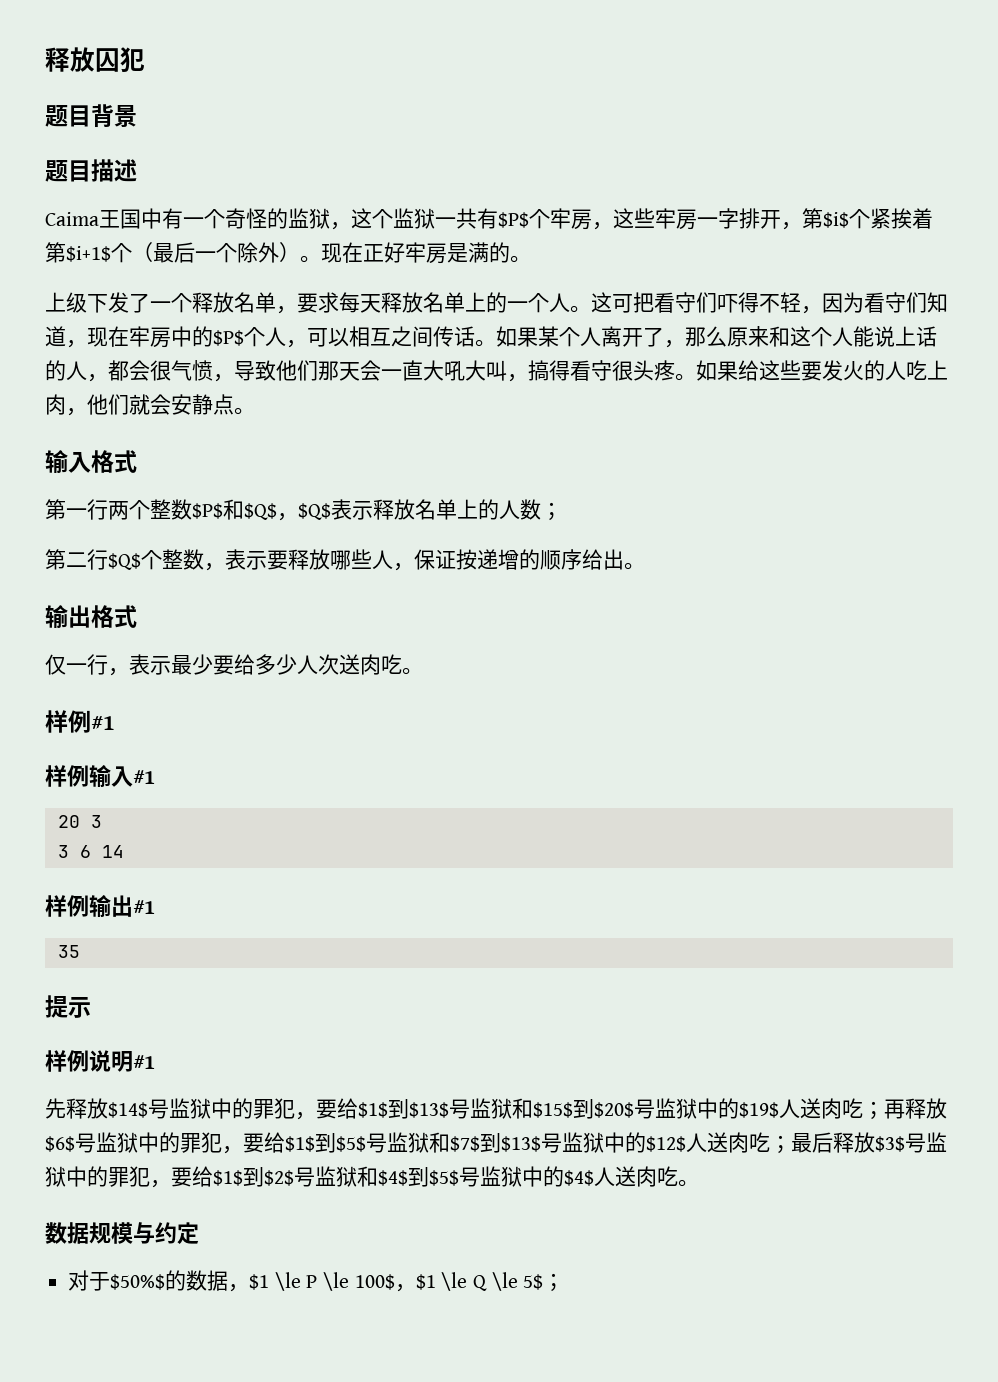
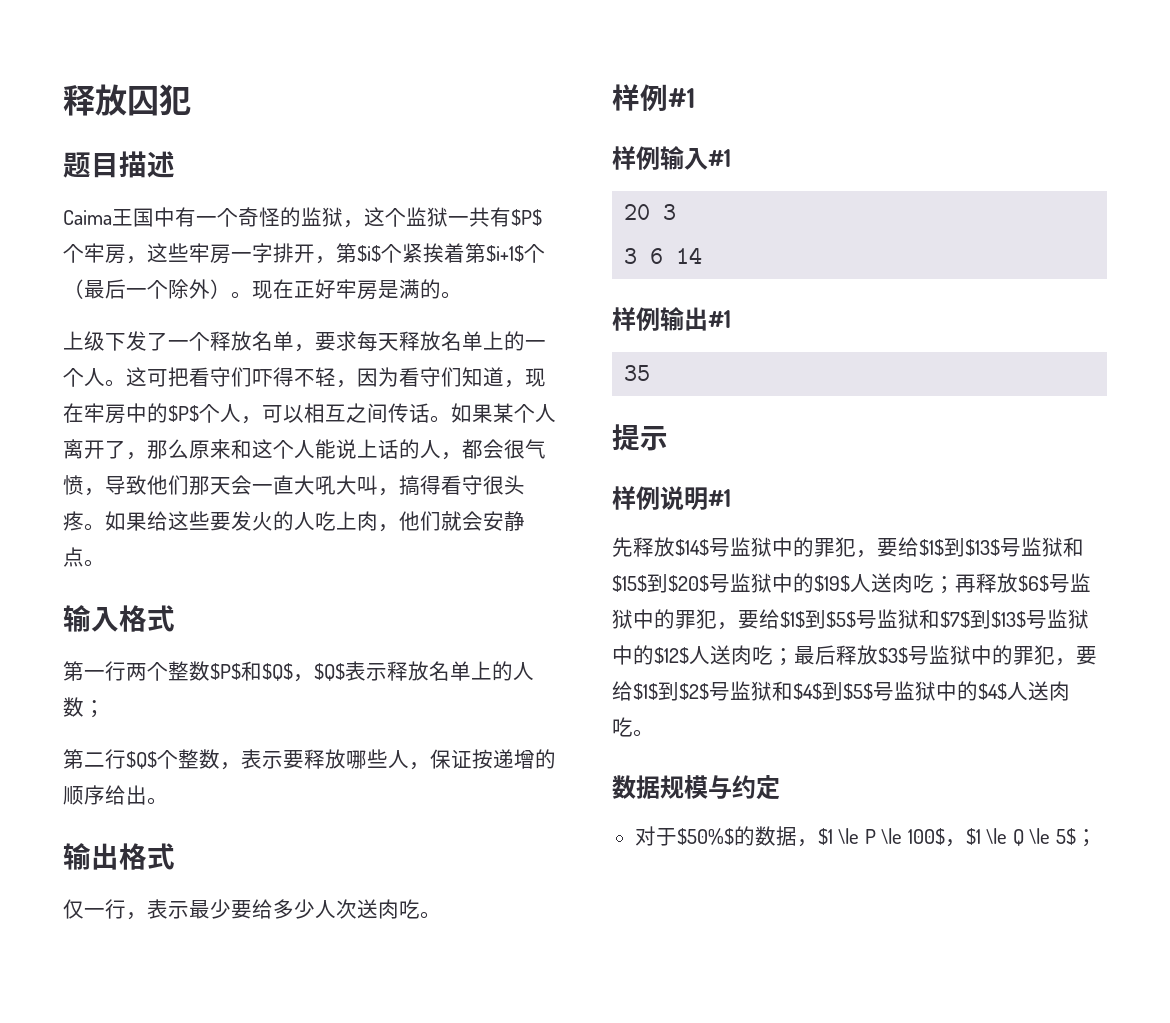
- 题目背景

